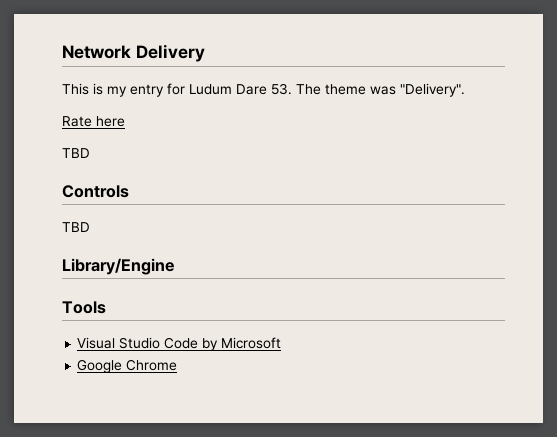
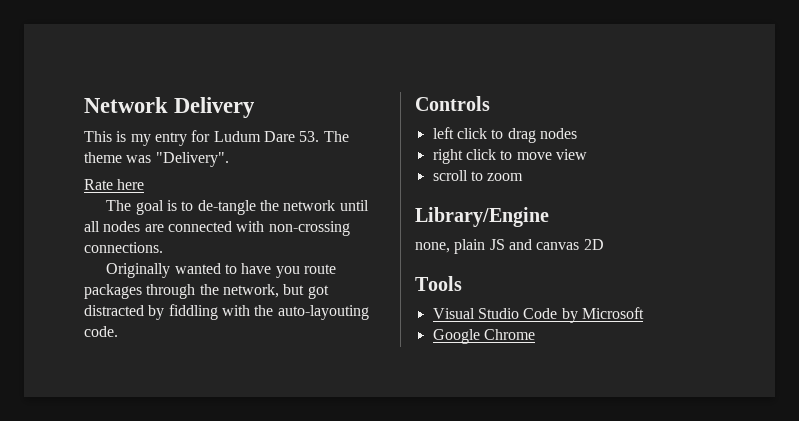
  Rate here
- TBD
+ The goal is to de-tangle the network until all nodes are connected with non-crossing connections.
+ Originally wanted to have you route packages through the network, but got distracted by fiddling with the auto-layouting code.
  Controls
- TBD
+ left click to drag nodes
+ right click to move view
+ scroll to zoom
  Library/Engine
+ none, plain JS and canvas 2D

